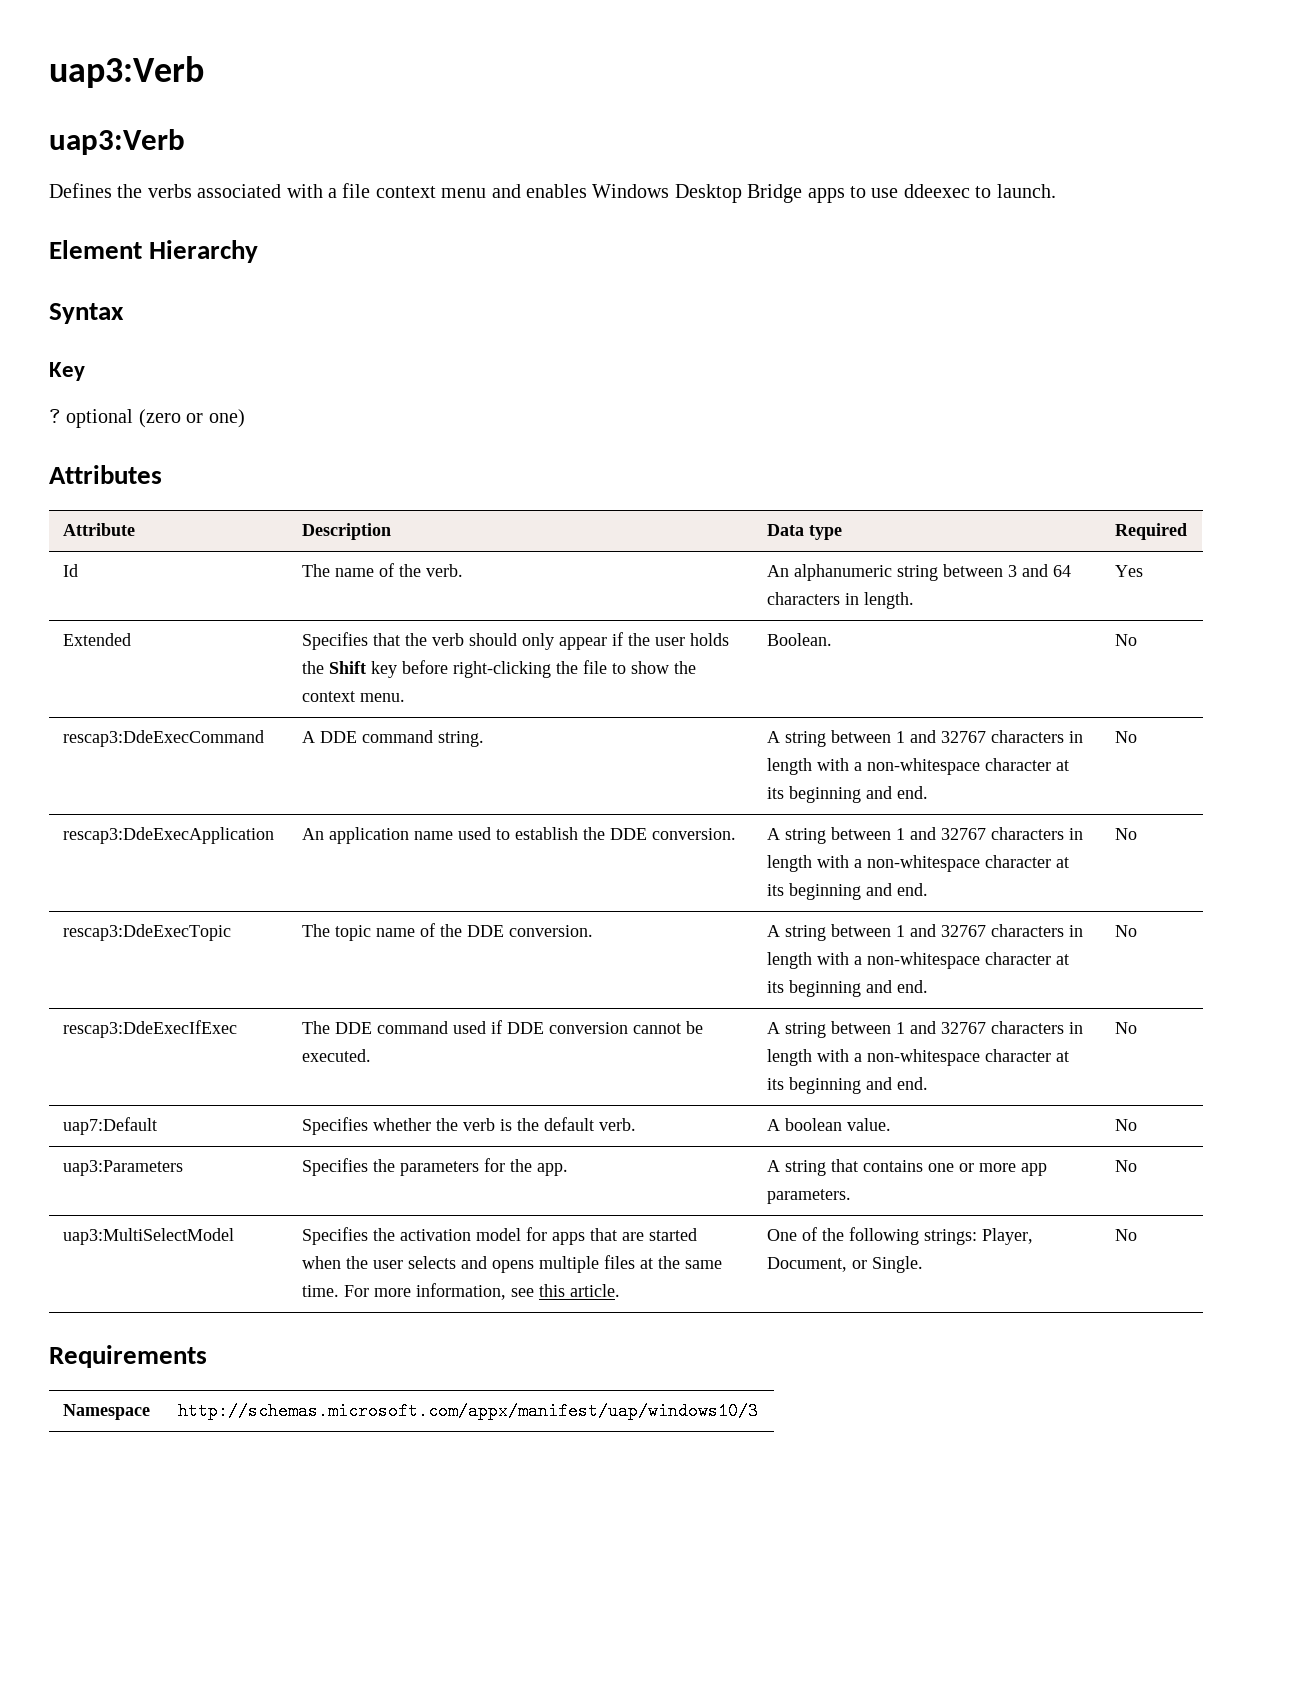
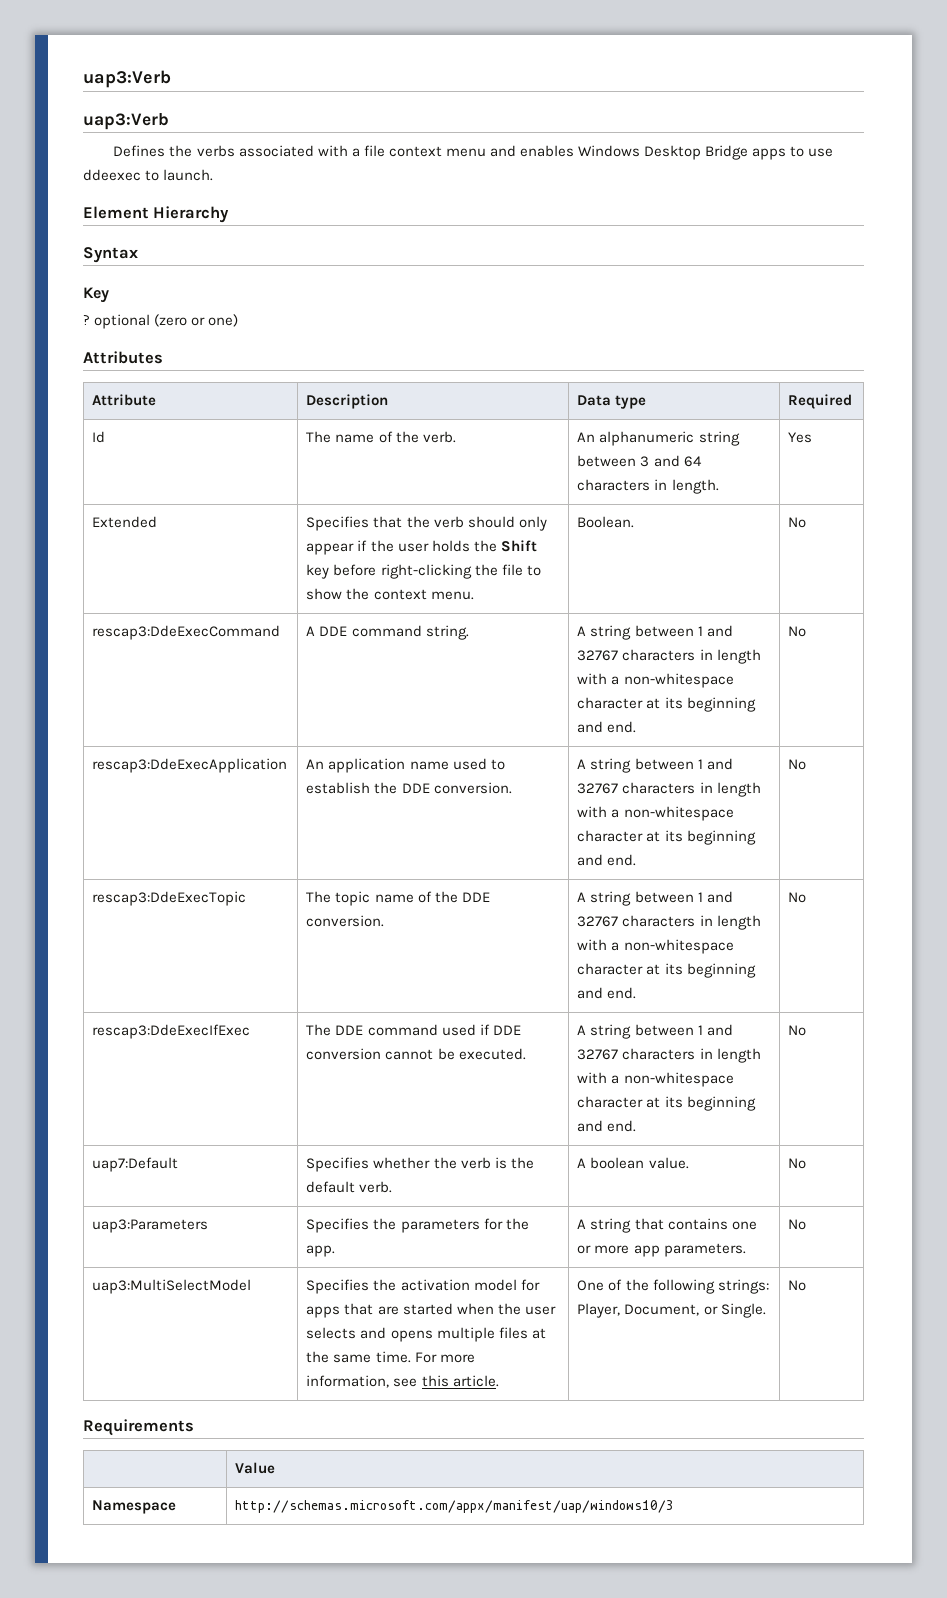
+ | Value

